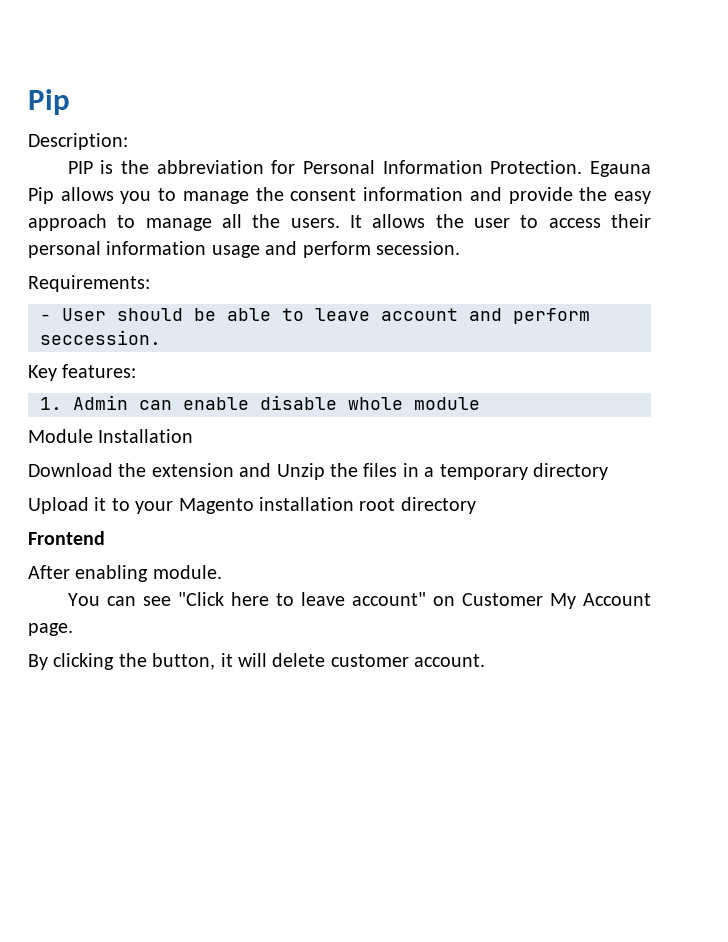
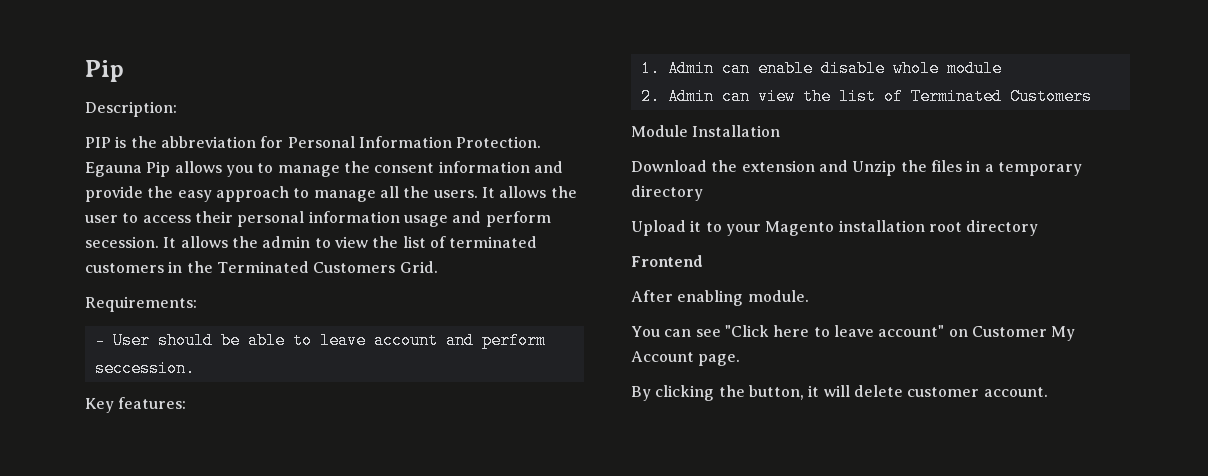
+ It allows the admin to view the list of terminated customers in the Terminated Customers Grid.
+ 2. Admin can view the list of Terminated Customers

